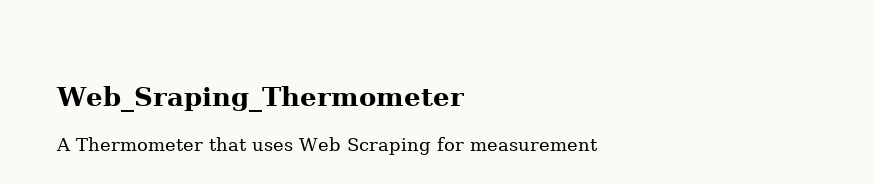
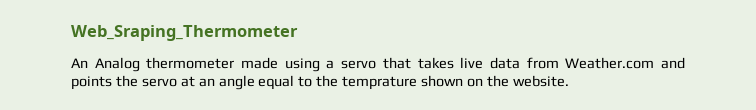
- A Thermometer that uses Web Scraping for measurement
+ An Analog thermometer made using a servo that takes live data from Weather.com and points the servo at an angle equal to the temprature shown on the website.

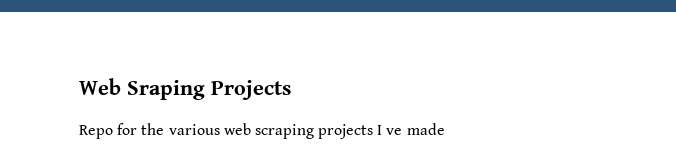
- Web_Sraping_Thermometer
- An Analog thermometer made using a servo that takes live data from Weather.com and points the servo at an angle equal to the temprature shown on the website.
+ Web Sraping Projects
+ Repo for the various web scraping projects I ve made

